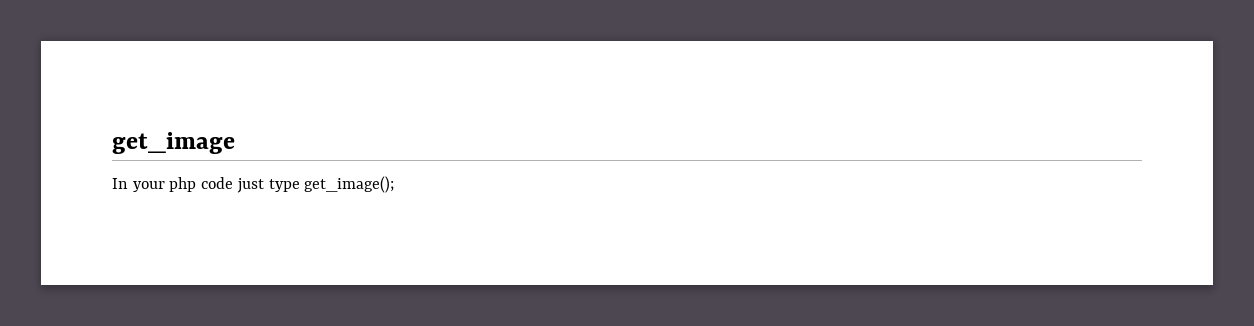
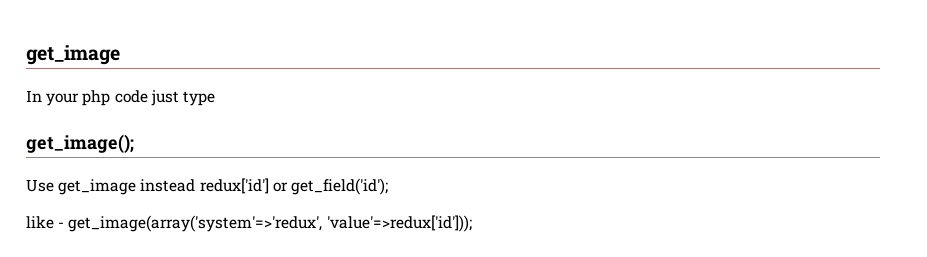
- In your php code just type get_image();
+ In your php code just type
+ get_image();
+ Use get_image instead redux['id'] or get_field('id');
+ like - get_image(array('system'=>'redux', 'value'=>redux['id']));

